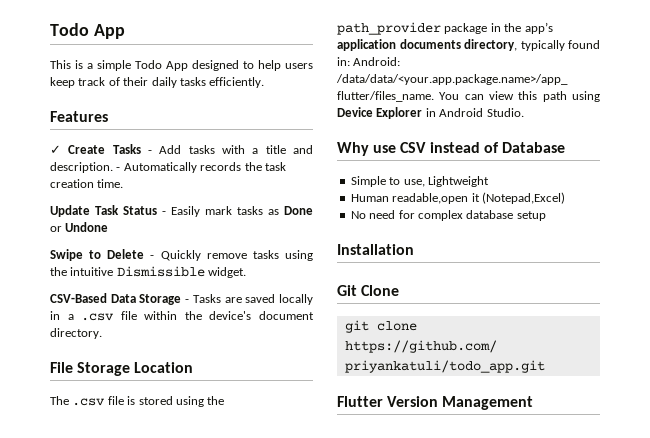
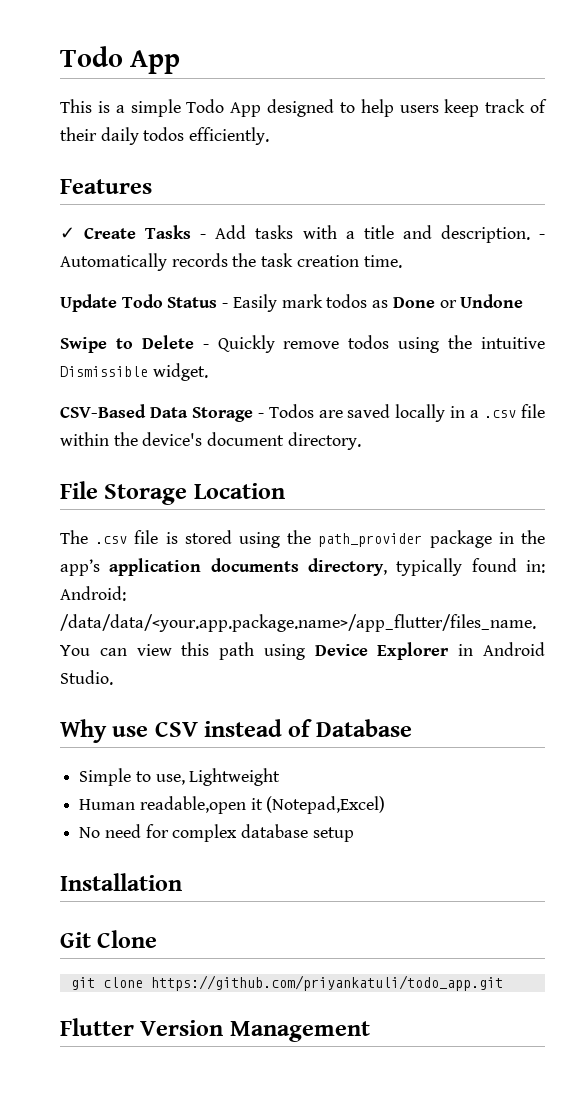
- This is a simple Todo App designed to help users keep track of their daily tasks efficiently.
+ This is a simple Todo App designed to help users keep track of their daily todos efficiently.
- Update Task Status - Easily mark tasks as Done or Undone
+ Update Todo Status - Easily mark todos as Done or Undone
- Swipe to Delete - Quickly remove tasks using the intuitive Dismissible widget.
+ Swipe to Delete - Quickly remove todos using the intuitive Dismissible widget.
- CSV-Based Data Storage - Tasks are saved locally in a .csv file within the device's document directory.
+ CSV-Based Data Storage - Todos are saved locally in a .csv file within the device's document directory.

